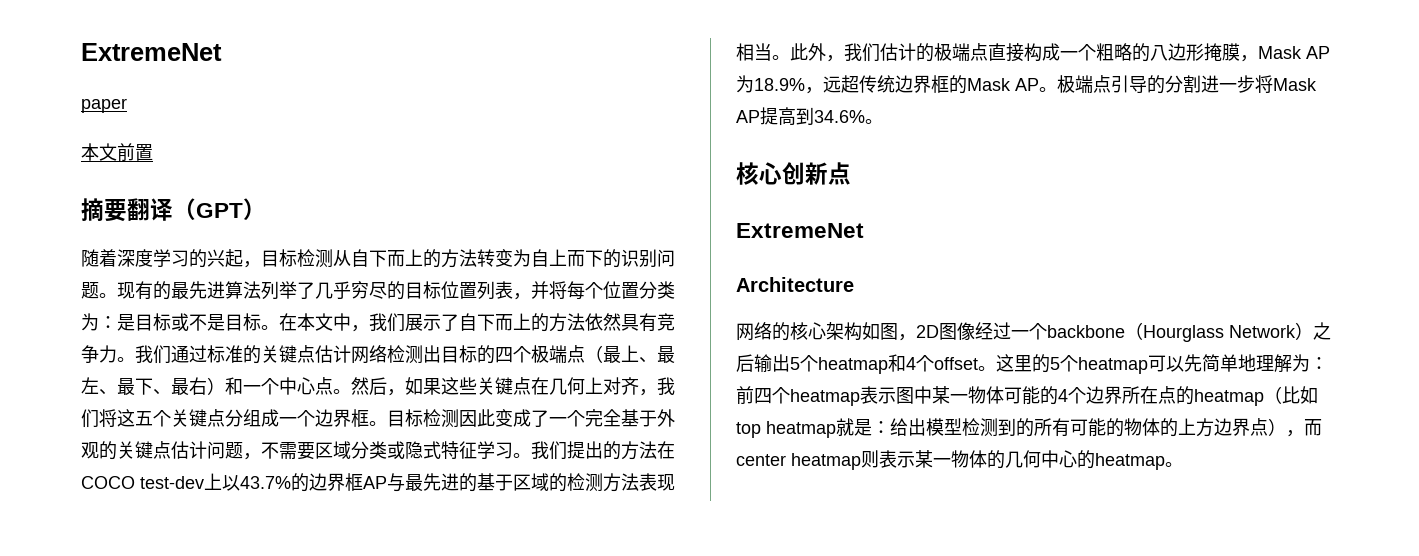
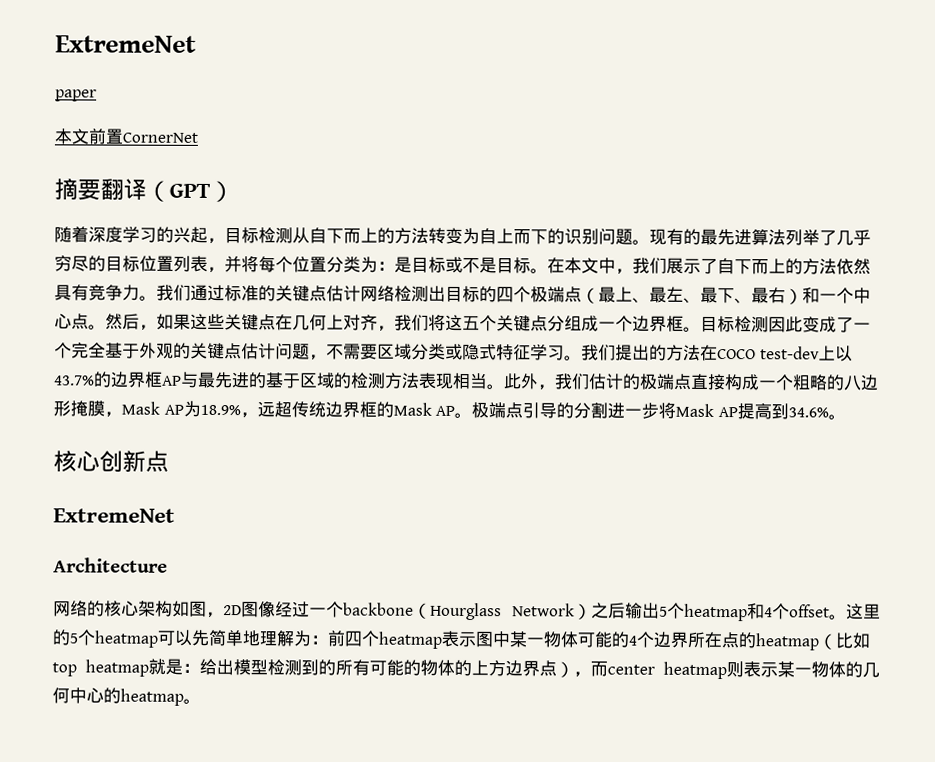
- 本文前置
+ 本文前置CornerNet

